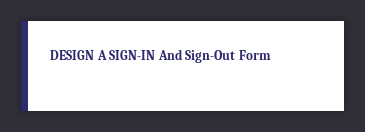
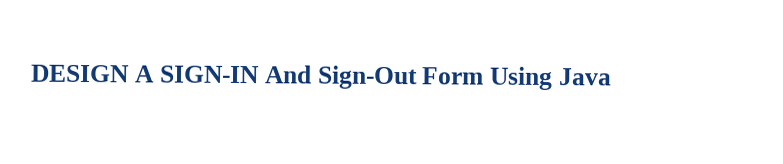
- DESIGN A SIGN-IN And Sign-Out Form
+ DESIGN A SIGN-IN And Sign-Out Form Using Java

